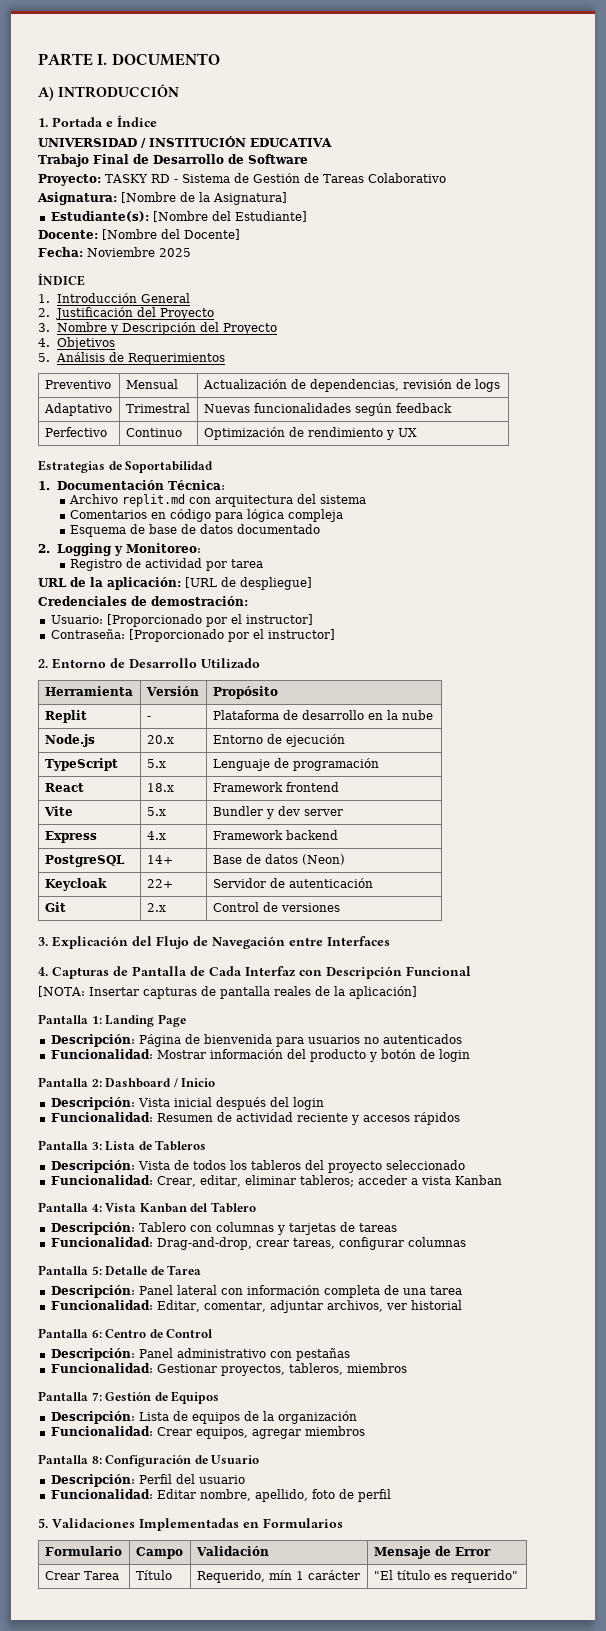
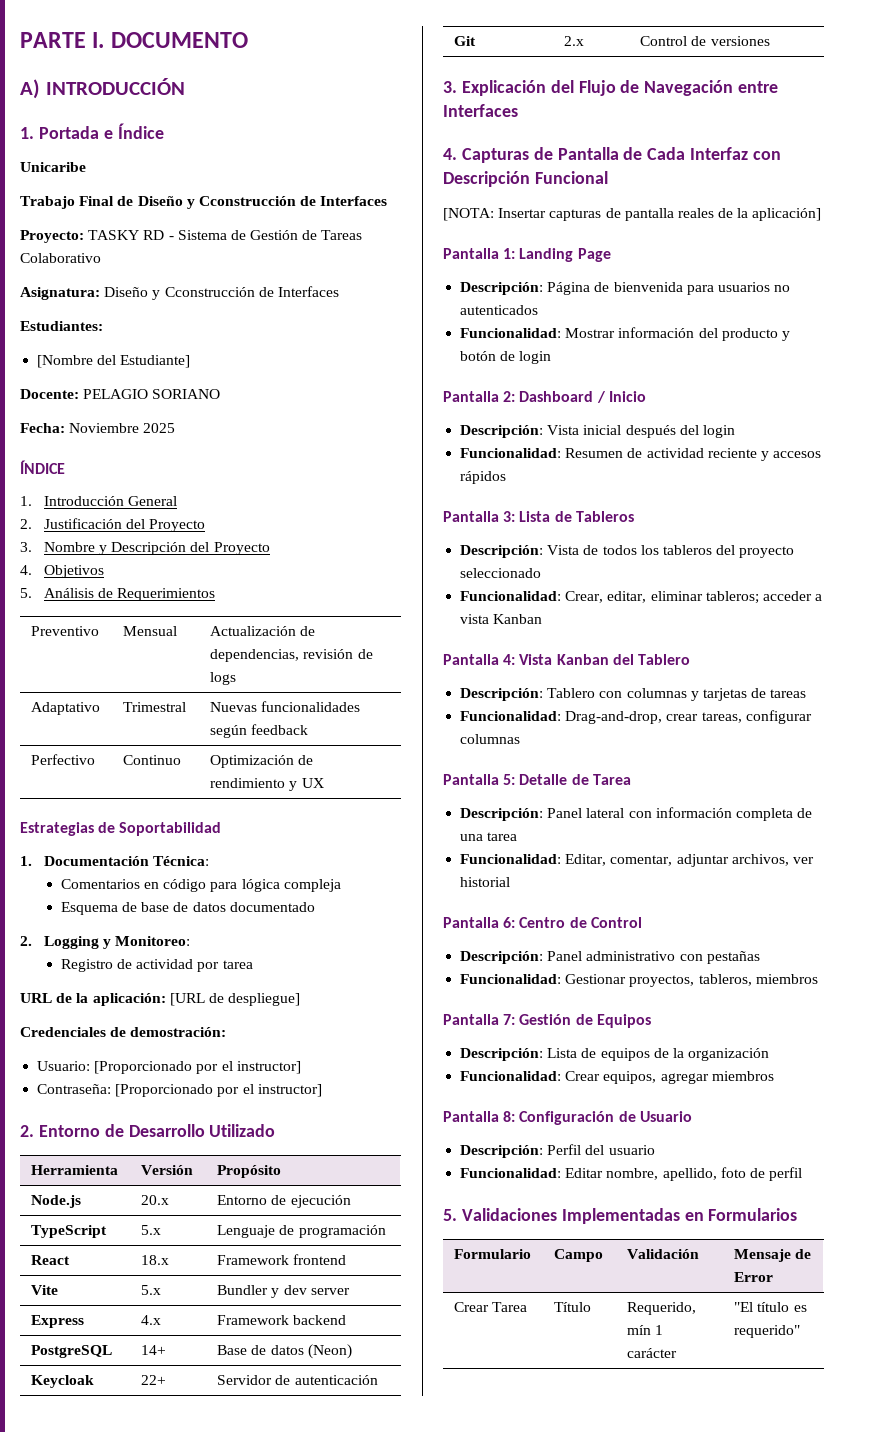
- UNIVERSIDAD / INSTITUCIÓN EDUCATIVA
+ Unicaribe
- Trabajo Final de Desarrollo de Software
+ Trabajo Final de Diseño y Cconstrucción de Interfaces
- Asignatura: [Nombre de la Asignatura]
- Estudiante(s): [Nombre del Estudiante]
+ Asignatura: Diseño y Cconstrucción de Interfaces
+ Estudiantes:
+ [Nombre del Estudiante]
- Docente: [Nombre del Docente]
+ Docente: PELAGIO SORIANO
- Archivo replit.md con arquitectura del sistema
- Replit | - | Plataforma de desarrollo en la nube

